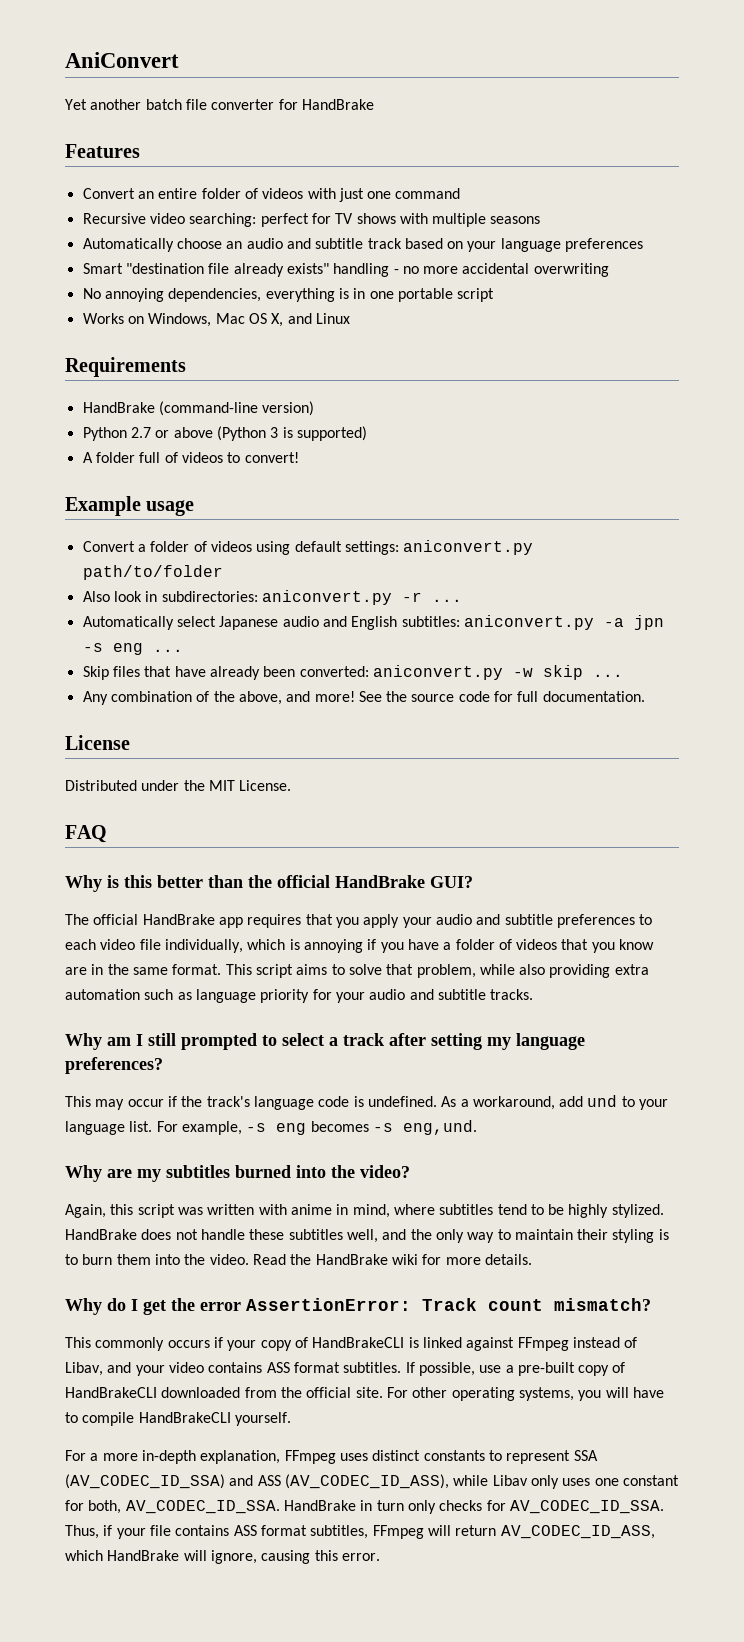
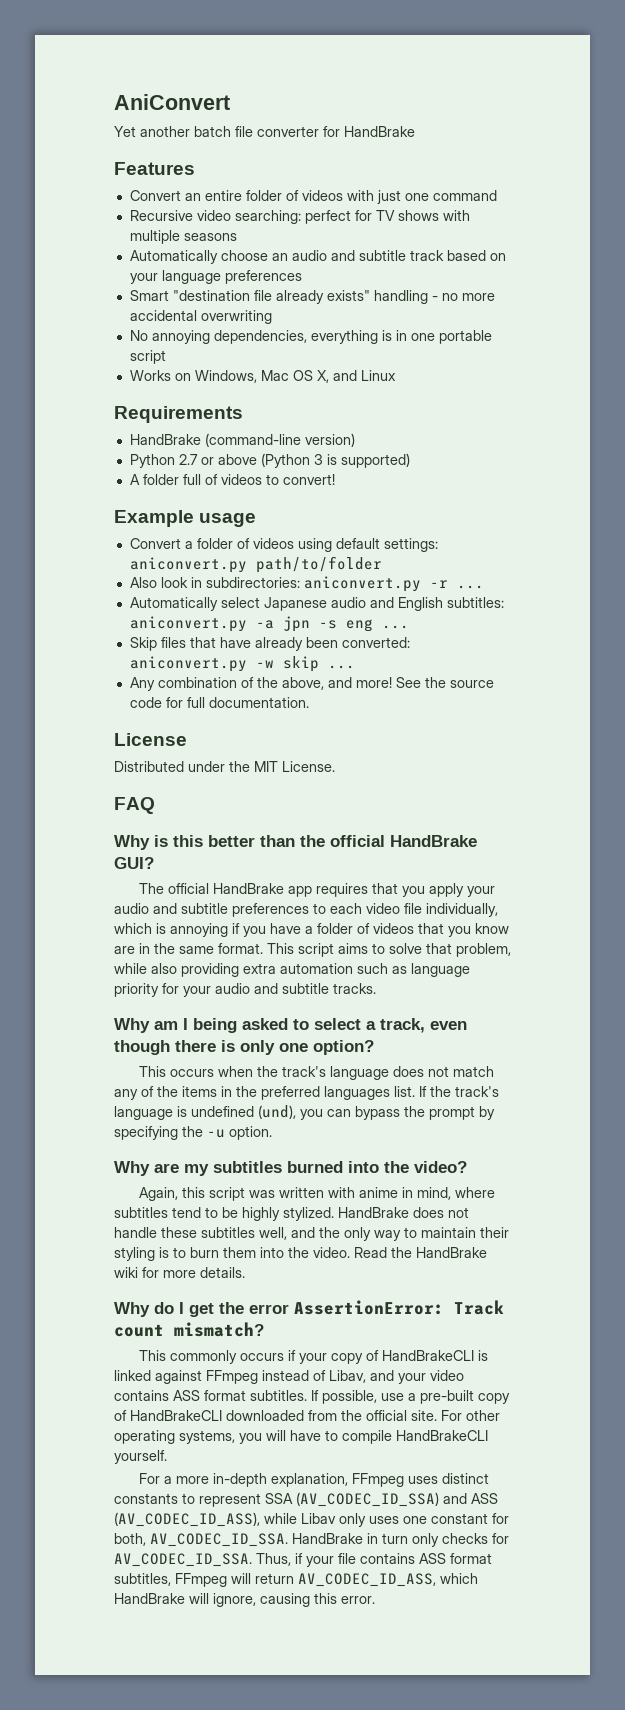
- Why am I still prompted to select a track after setting my language preferences?
- This may occur if the track's language code is undefined. As a workaround, add und to your language list. For example, -s eng becomes -s eng,und.
+ Why am I being asked to select a track, even though there is only one option?
+ This occurs when the track's language does not match any of the items in the preferred languages list. If the track's language is undefined (und), you can bypass the prompt by specifying the -u option.

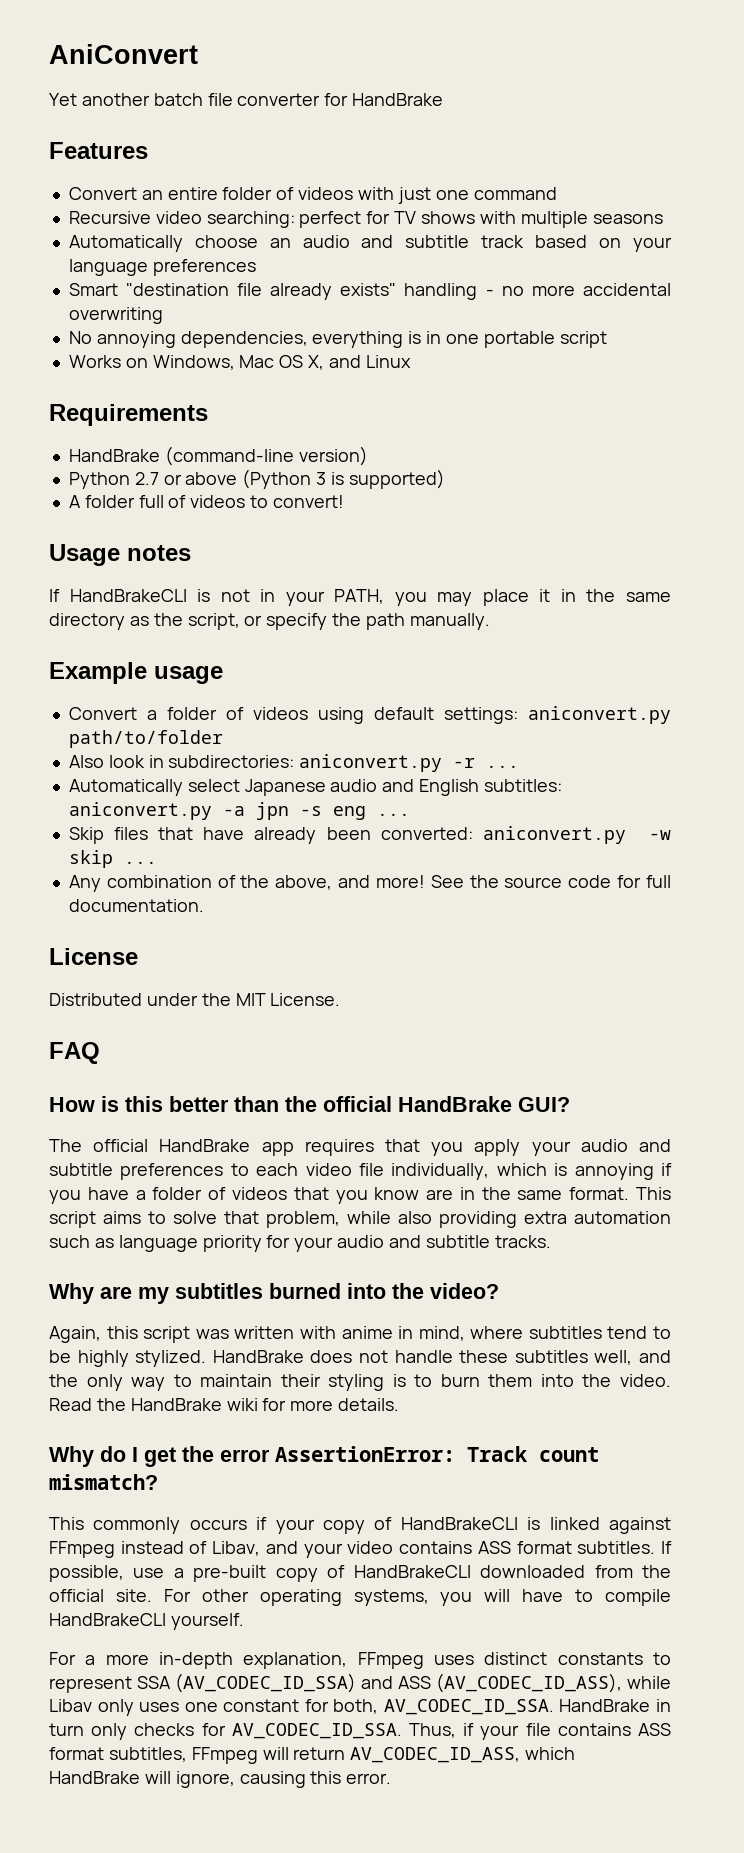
+ Usage notes
+ If HandBrakeCLI is not in your PATH, you may place it in the same directory as the script, or specify the path manually.
- Why is this better than the official HandBrake GUI?
+ How is this better than the official HandBrake GUI?
- Why am I being asked to select a track, even though there is only one option?
- This occurs when the track's language does not match any of the items in the preferred languages list. If the track's language is undefined (und), you can bypass the prompt by specifying the -u option.

